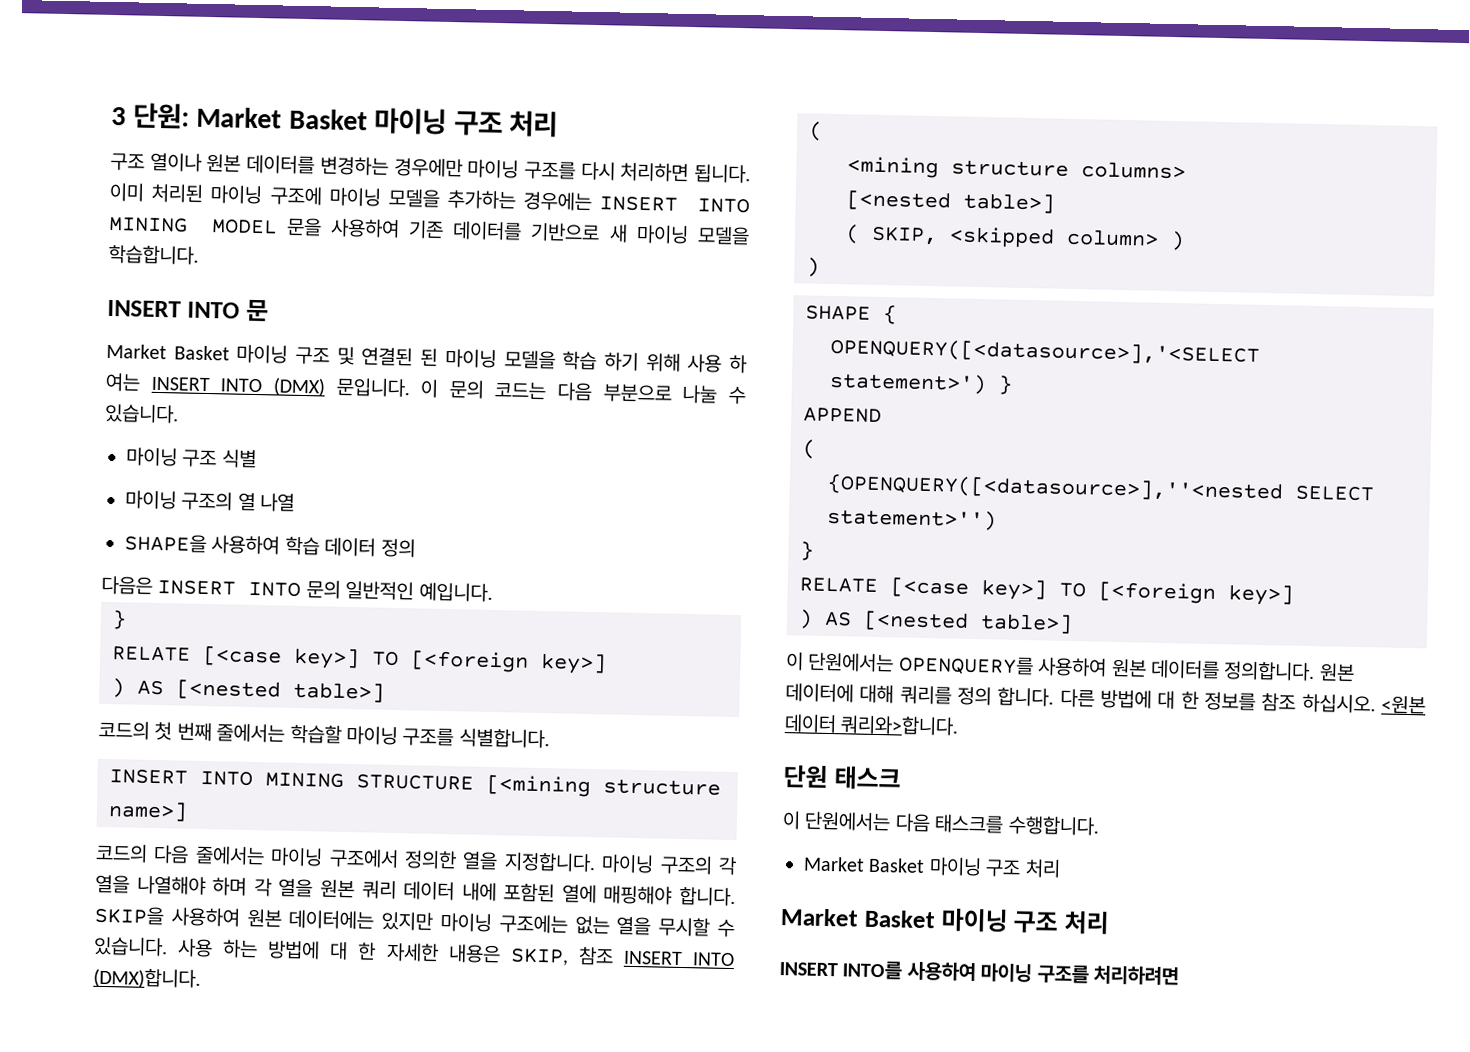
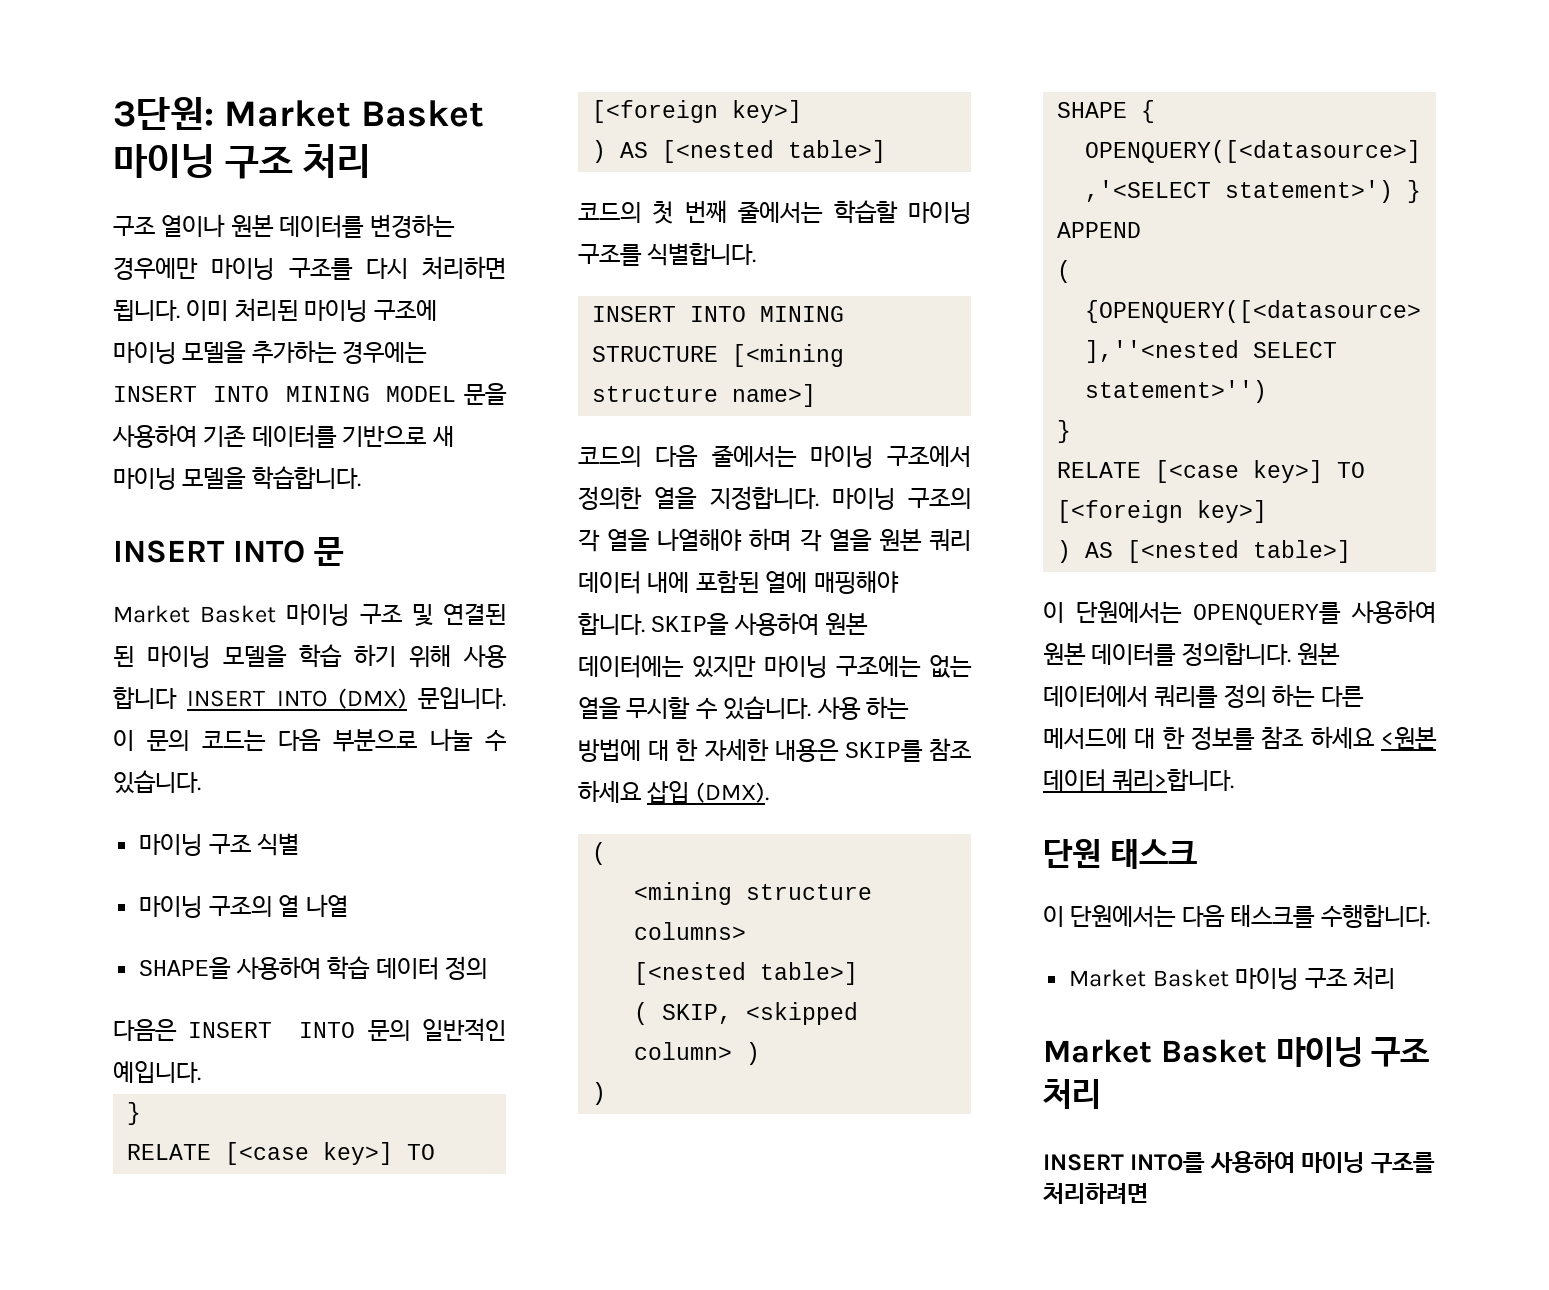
- 3 단원: Market Basket 마이닝 구조 처리
+ 3단원: Market Basket 마이닝 구조 처리
- Market Basket 마이닝 구조 및 연결된 된 마이닝 모델을 학습 하기 위해 사용 하 여는 INSERT INTO (DMX) 문입니다.
+ Market Basket 마이닝 구조 및 연결된 된 마이닝 모델을 학습 하기 위해 사용 합니다 INSERT INTO (DMX) 문입니다.
- 사용 하는 방법에 대 한 자세한 내용은 SKIP, 참조 INSERT INTO (DMX)합니다.
+ 사용 하는 방법에 대 한 자세한 내용은 SKIP를 참조 하세요 삽입 (DMX).
- 원본 데이터에 대해 쿼리를 정의 합니다. 다른 방법에 대 한 정보를 참조 하십시오. <원본 데이터 쿼리와>합니다.
+ 원본 데이터에서 쿼리를 정의 하는 다른 메서드에 대 한 정보를 참조 하세요 <원본 데이터 쿼리>합니다.

